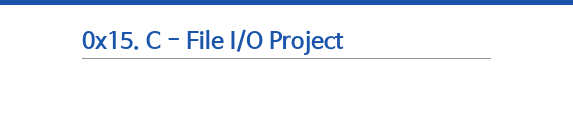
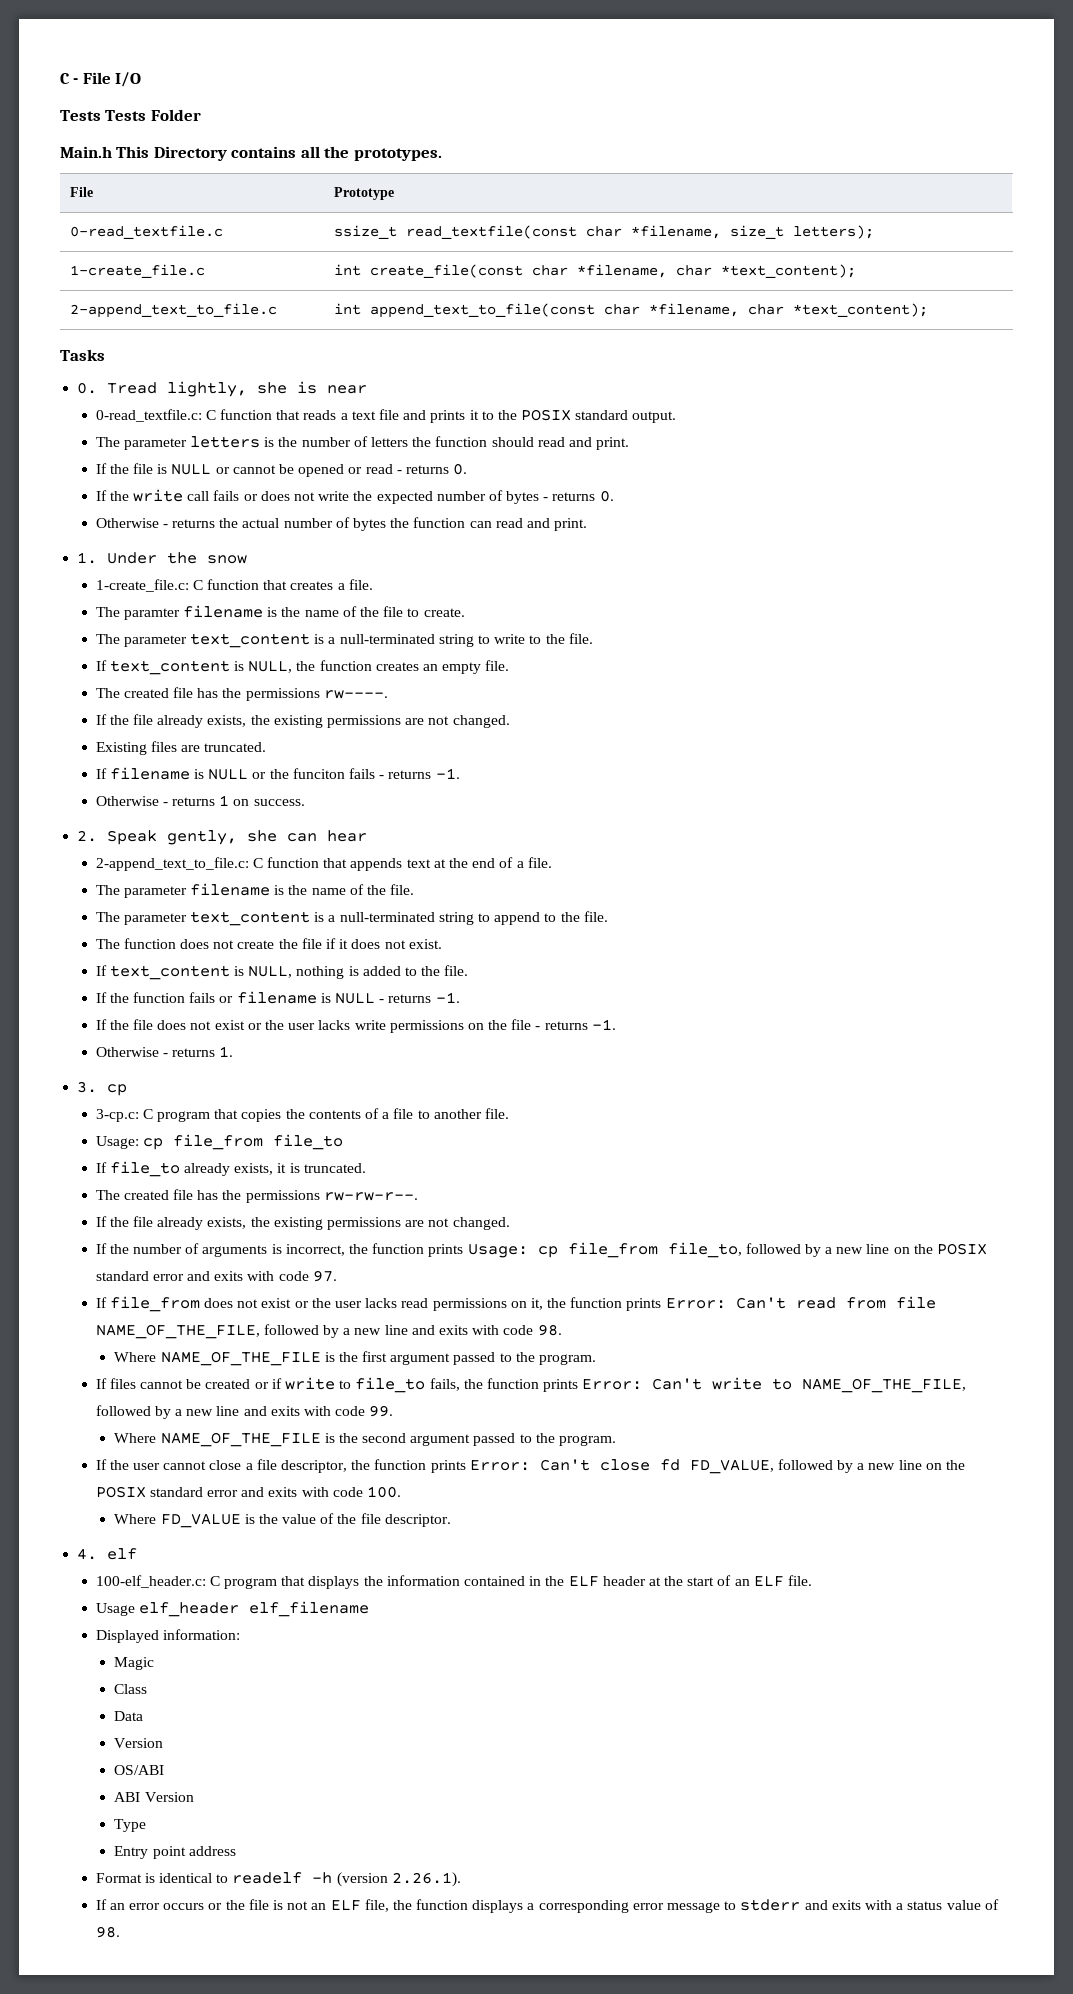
- 0x15. C - File I/O Project
+ C - File I/O
+ Tests Tests Folder
+ Main.h This Directory contains all the prototypes.
+ File | Prototype
+ 0-read_textfile.c | ssize_t read_textfile(const char *filename, size_t letters);
+ 1-create_file.c | int create_file(const char *filename, char *text_content);
+ 2-append_text_to_file.c | int append_text_to_file(const char *filename, char *text_content);
+ Tasks
+ 0. Tread lightly, she is near
+ 0-read_textfile.c: C function that reads a text file and prints it to the POSIX standard output.
+ The parameter letters is the number of letters the function should read and print.
+ If the file is NULL or cannot be opened or read - returns 0.
+ If the write call fails or does not write the expected number of bytes - returns 0.
+ Otherwise - returns the actual number of bytes the function can read and print.
+ 1. Under the snow
+ 1-create_file.c: C function that creates a file.
+ The paramter filename is the name of the file to create.
+ The parameter text_content is a null-terminated string to write to the file.
+ If text_content is NULL, the function creates an empty file.
+ The created file has the permissions rw----.
+ If the file already exists, the existing permissions are not changed.
+ Existing files are truncated.
+ If filename is NULL or the funciton fails - returns -1.
+ Otherwise - returns 1 on success.
+ 2. Speak gently, she can hear
+ 2-append_text_to_file.c: C function that appends text at the end of a file.
+ The parameter filename is the name of the file.
+ The parameter text_content is a null-terminated string to append to the file.
+ The function does not create the file if it does not exist.
+ If text_content is NULL, nothing is added to the file.
+ If the function fails or filename is NULL - returns -1.
+ If the file does not exist or the user lacks write permissions on the file - returns -1.
+ Otherwise - returns 1.
+ 3. cp
+ 3-cp.c: C program that copies the contents of a file to another file.
+ Usage: cp file_from file_to
+ If file_to already exists, it is truncated.
+ The created file has the permissions rw-rw-r--.
+ If the file already exists, the existing permissions are not changed.
+ If the number of arguments is incorrect, the function prints Usage: cp file_from file_to, followed by a new line on the POSIX standard error and exits with code 97.
+ If file_from does not exist or the user lacks read permissions on it, the function prints Error: Can't read from file NAME_OF_THE_FILE, followed by a new line and exits with code 98.
+ Where NAME_OF_THE_FILE is the first argument passed to the program.
+ If files cannot be created or if write to file_to fails, the function prints Error: Can't write to NAME_OF_THE_FILE, followed by a new line and exits with code 99.
+ Where NAME_OF_THE_FILE is the second argument passed to the program.
+ If the user cannot close a file descriptor, the function prints Error: Can't close fd FD_VALUE, followed by a new line on the POSIX standard error and exits with code 100.
+ Where FD_VALUE is the value of the file descriptor.
+ 4. elf
+ 100-elf_header.c: C program that displays the information contained in the ELF header at the start of an ELF file.
+ Usage elf_header elf_filename
+ Displayed information:
+ Magic
+ Class
+ Data
+ Version
+ OS/ABI
+ ABI Version
+ Type
+ Entry point address
+ Format is identical to readelf -h (version 2.26.1).
+ If an error occurs or the file is not an ELF file, the function displays a corresponding error message to stderr and exits with a status value of 98.

